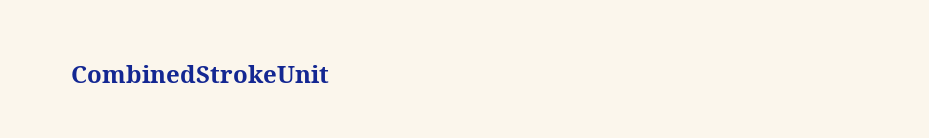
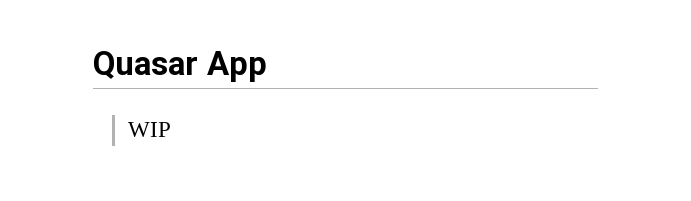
- CombinedStrokeUnit
+ Quasar App
+ WIP

